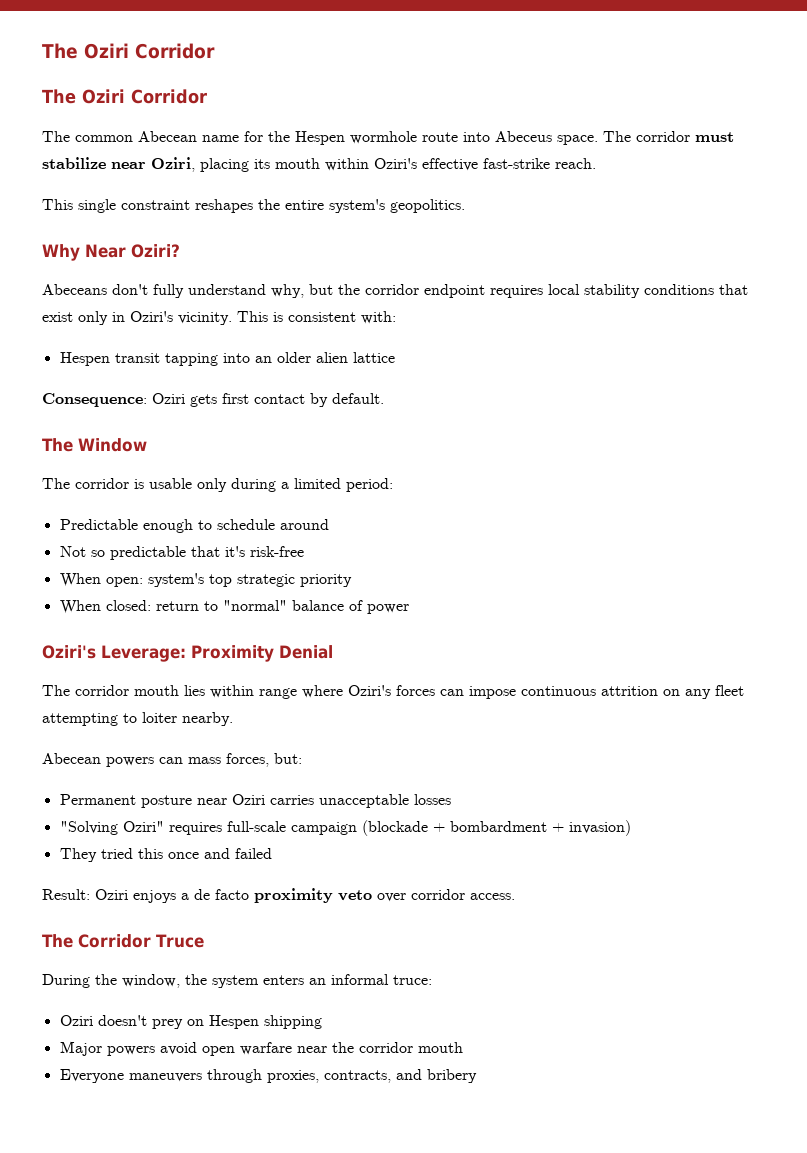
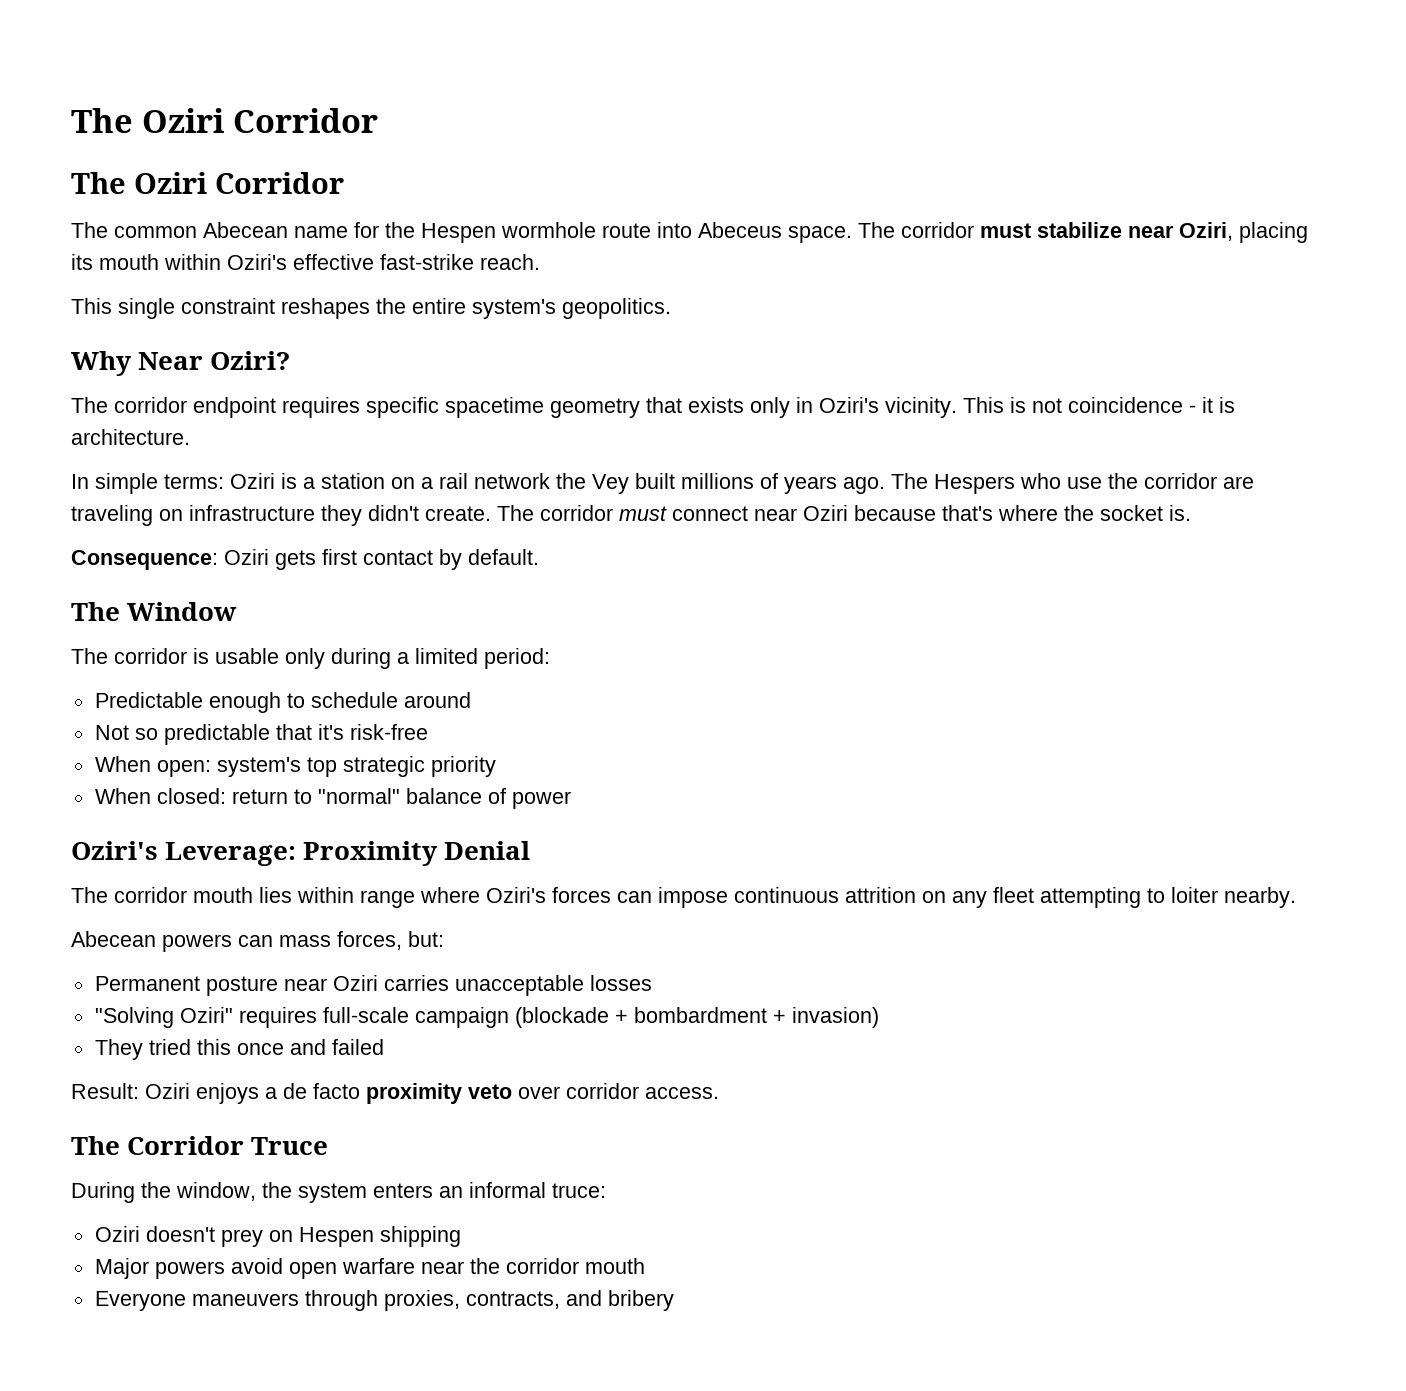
- Abeceans don't fully understand why, but the corridor endpoint requires local stability conditions that exist only in Oziri's vicinity.
+ The corridor endpoint requires specific spacetime geometry that exists only in Oziri's vicinity.
- This is consistent with:
- Hespen transit tapping into an older alien lattice
+ This is not coincidence - it is architecture.
+ In simple terms: Oziri is a station on a rail network the Vey built millions of years ago. The Hespers who use the corridor are traveling on infrastructure they didn't create. The corridor must connect near Oziri because that's where the socket is.

